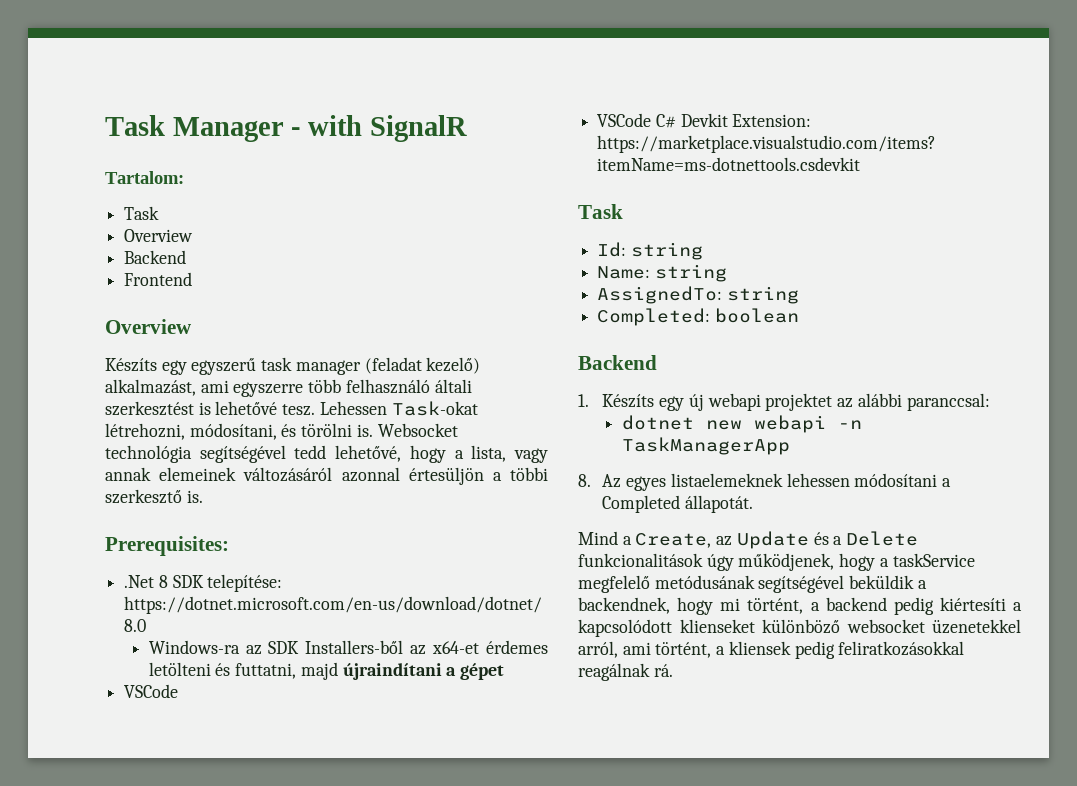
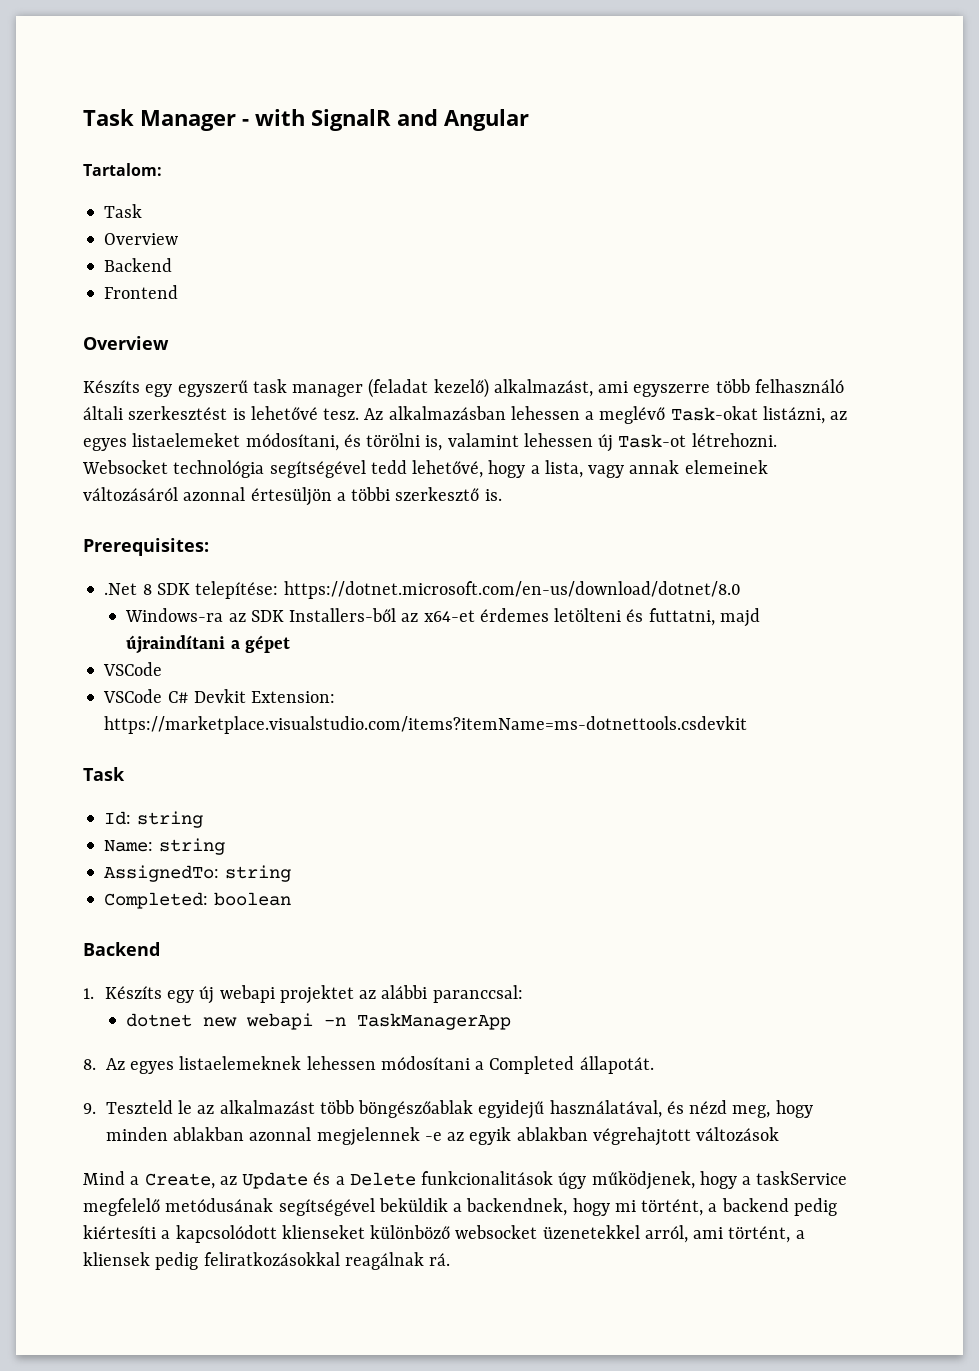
- Task Manager - with SignalR
+ Task Manager - with SignalR and Angular
- Lehessen Task-okat létrehozni, módosítani, és törölni is.
+ Az alkalmazásban lehessen a meglévő Task-okat listázni, az egyes listaelemeket módosítani, és törölni is, valamint lehessen új Task-ot létrehozni.
+ 9. Teszteld le az alkalmazást több böngészőablak egyidejű használatával, és nézd meg, hogy minden ablakban azonnal megjelennek -e az egyik ablakban végrehajtott változások

